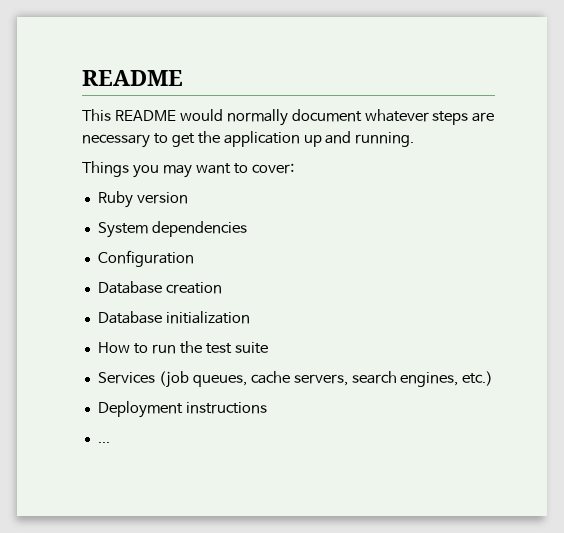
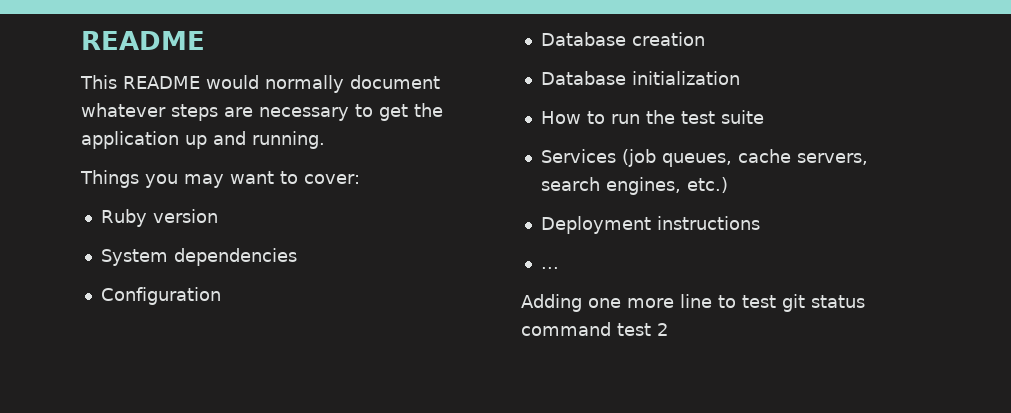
+ Adding one more line to test git status command test 2

